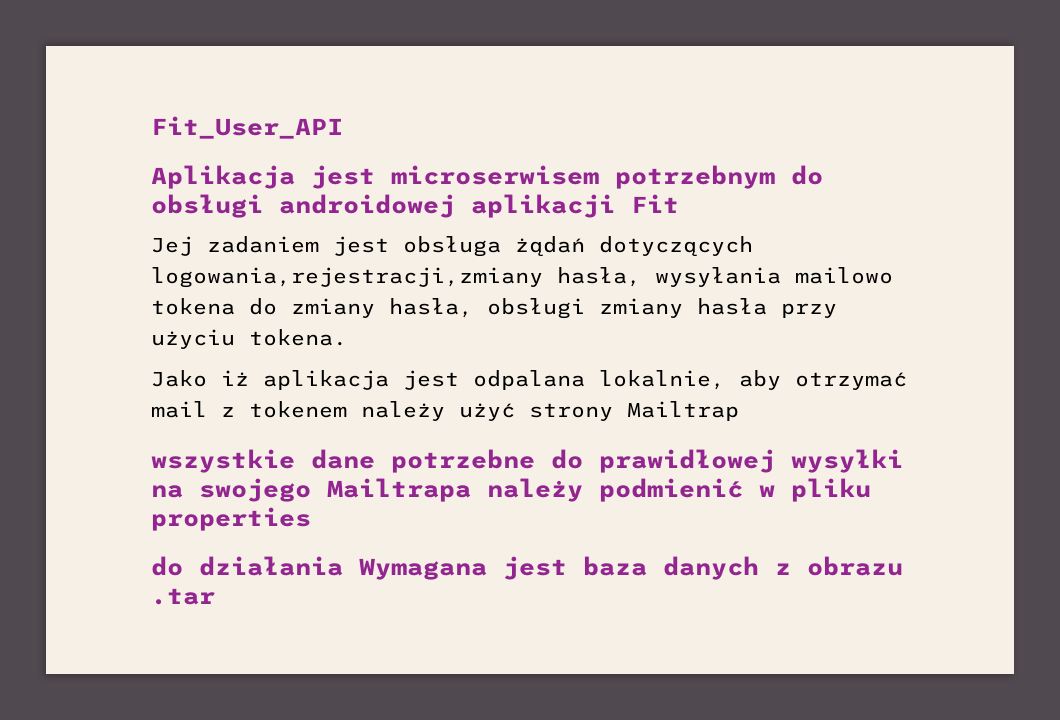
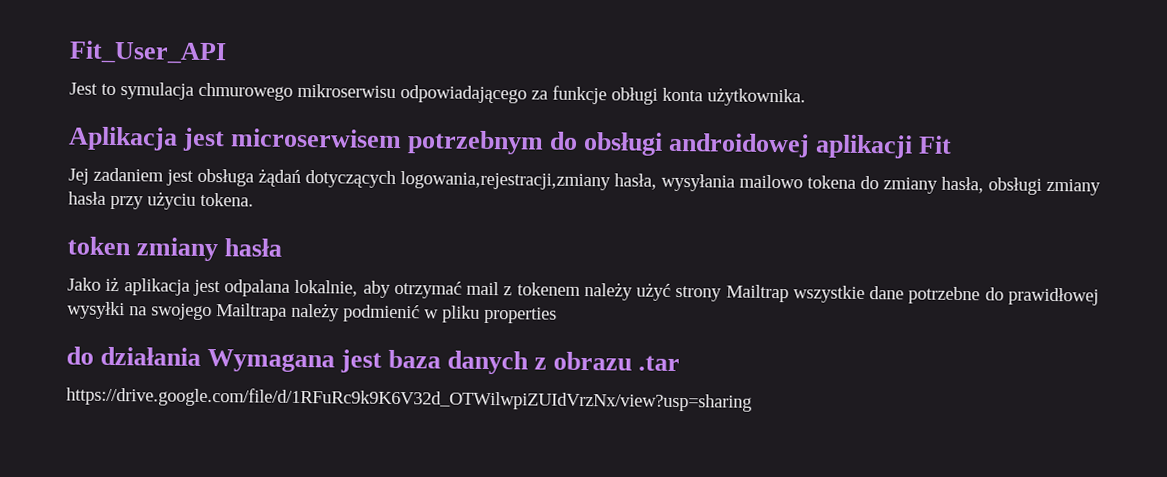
+ Jest to symulacja chmurowego mikroserwisu odpowiadającego za funkcje obługi konta użytkownika.
+ token zmiany hasła
- Jako iż aplikacja jest odpalana lokalnie, aby otrzymać mail z tokenem należy użyć strony Mailtrap
- wszystkie dane potrzebne do prawidłowej wysyłki na swojego Mailtrapa należy podmienić w pliku properties
+ Jako iż aplikacja jest odpalana lokalnie, aby otrzymać mail z tokenem należy użyć strony Mailtrap wszystkie dane potrzebne do prawidłowej wysyłki na swojego Mailtrapa należy podmienić w pliku properties
+ https://drive.google.com/file/d/1RFuRc9k9K6V32d_OTWilwpiZUIdVrzNx/view?usp=sharing

